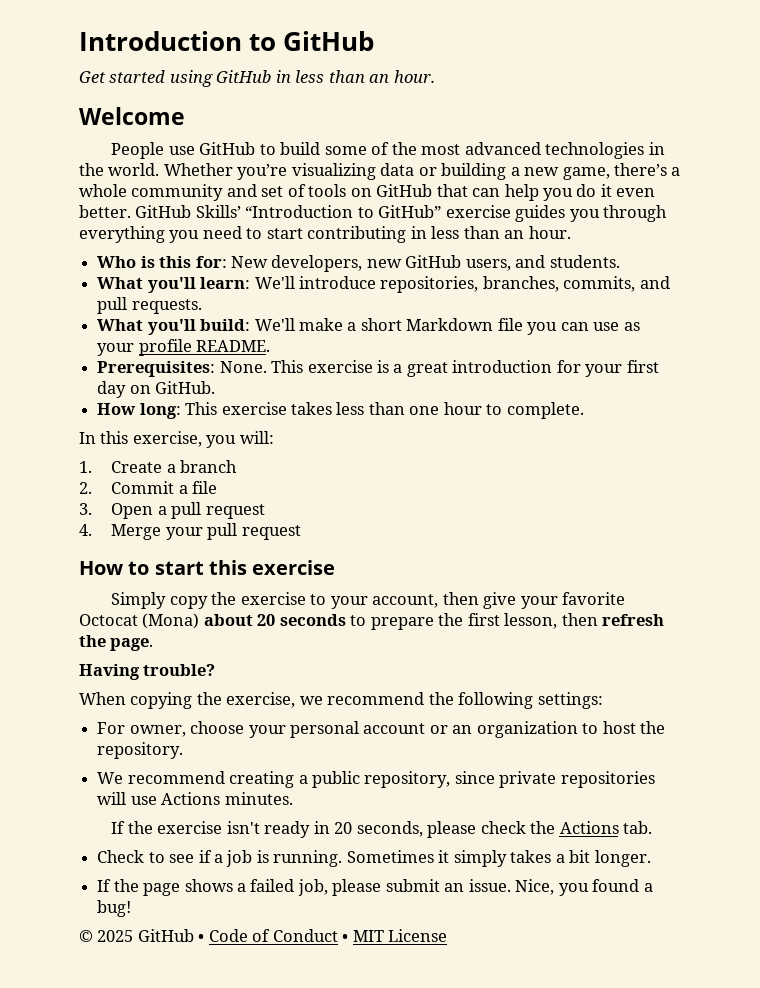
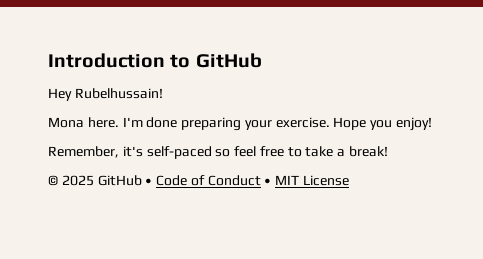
- Get started using GitHub in less than an hour.
- Welcome
- People use GitHub to build some of the most advanced technologies in the world. Whether you’re visualizing data or building a new game, there’s a whole community and set of tools on GitHub that can help you do it even better. GitHub Skills’ “Introduction to GitHub” exercise guides you through everything you need to start contributing in less than an hour.
- Who is this for: New developers, new GitHub users, and students.
- What you'll learn: We'll introduce repositories, branches, commits, and pull requests.
- What you'll build: We'll make a short Markdown file you can use as your profile README.
- Prerequisites: None. This exercise is a great introduction for your first day on GitHub.
- How long: This exercise takes less than one hour to complete.
- In this exercise, you will:
- 1. Create a branch
- 2. Commit a file
- 3. Open a pull request
- 4. Merge your pull request
- How to start this exercise
- Simply copy the exercise to your account, then give your favorite Octocat (Mona) about 20 seconds to prepare the first lesson, then refresh the page.
- Having trouble?
- When copying the exercise, we recommend the following settings:
- For owner, choose your personal account or an organization to host the repository.
- We recommend creating a public repository, since private repositories will use Actions minutes.
- If the exercise isn't ready in 20 seconds, please check the Actions tab.
- Check to see if a job is running. Sometimes it simply takes a bit longer.
- If the page shows a failed job, please submit an issue. Nice, you found a bug!
+ Hey Rubelhussain!
+ Mona here. I'm done preparing your exercise. Hope you enjoy!
+ Remember, it's self-paced so feel free to take a break!

